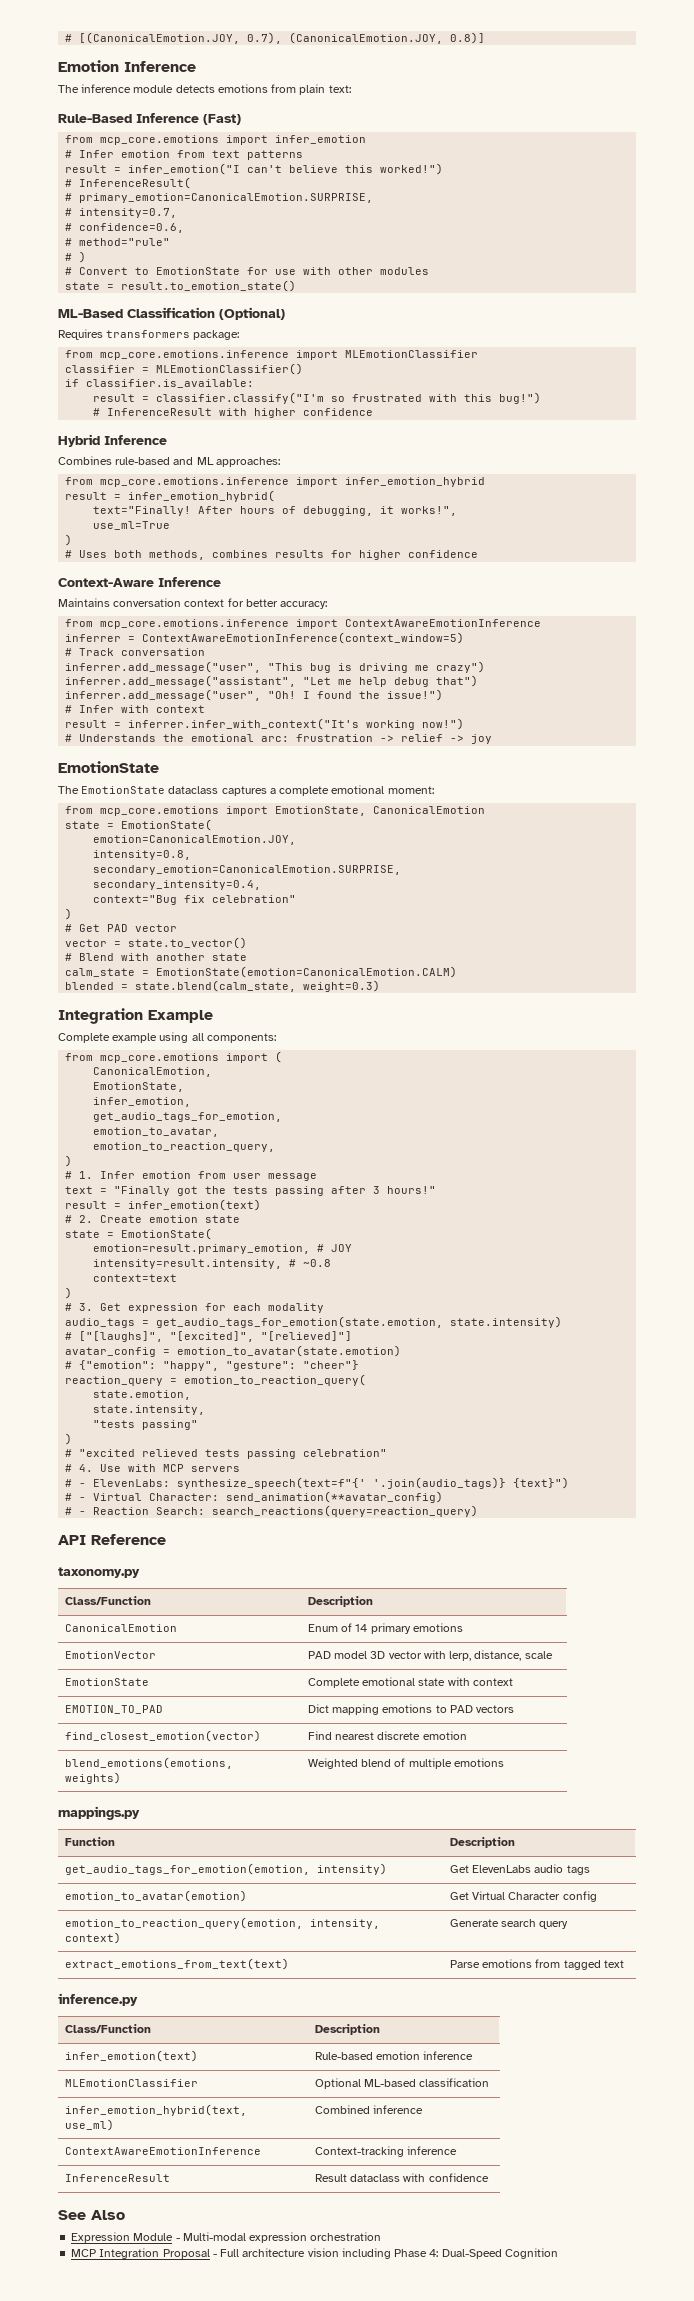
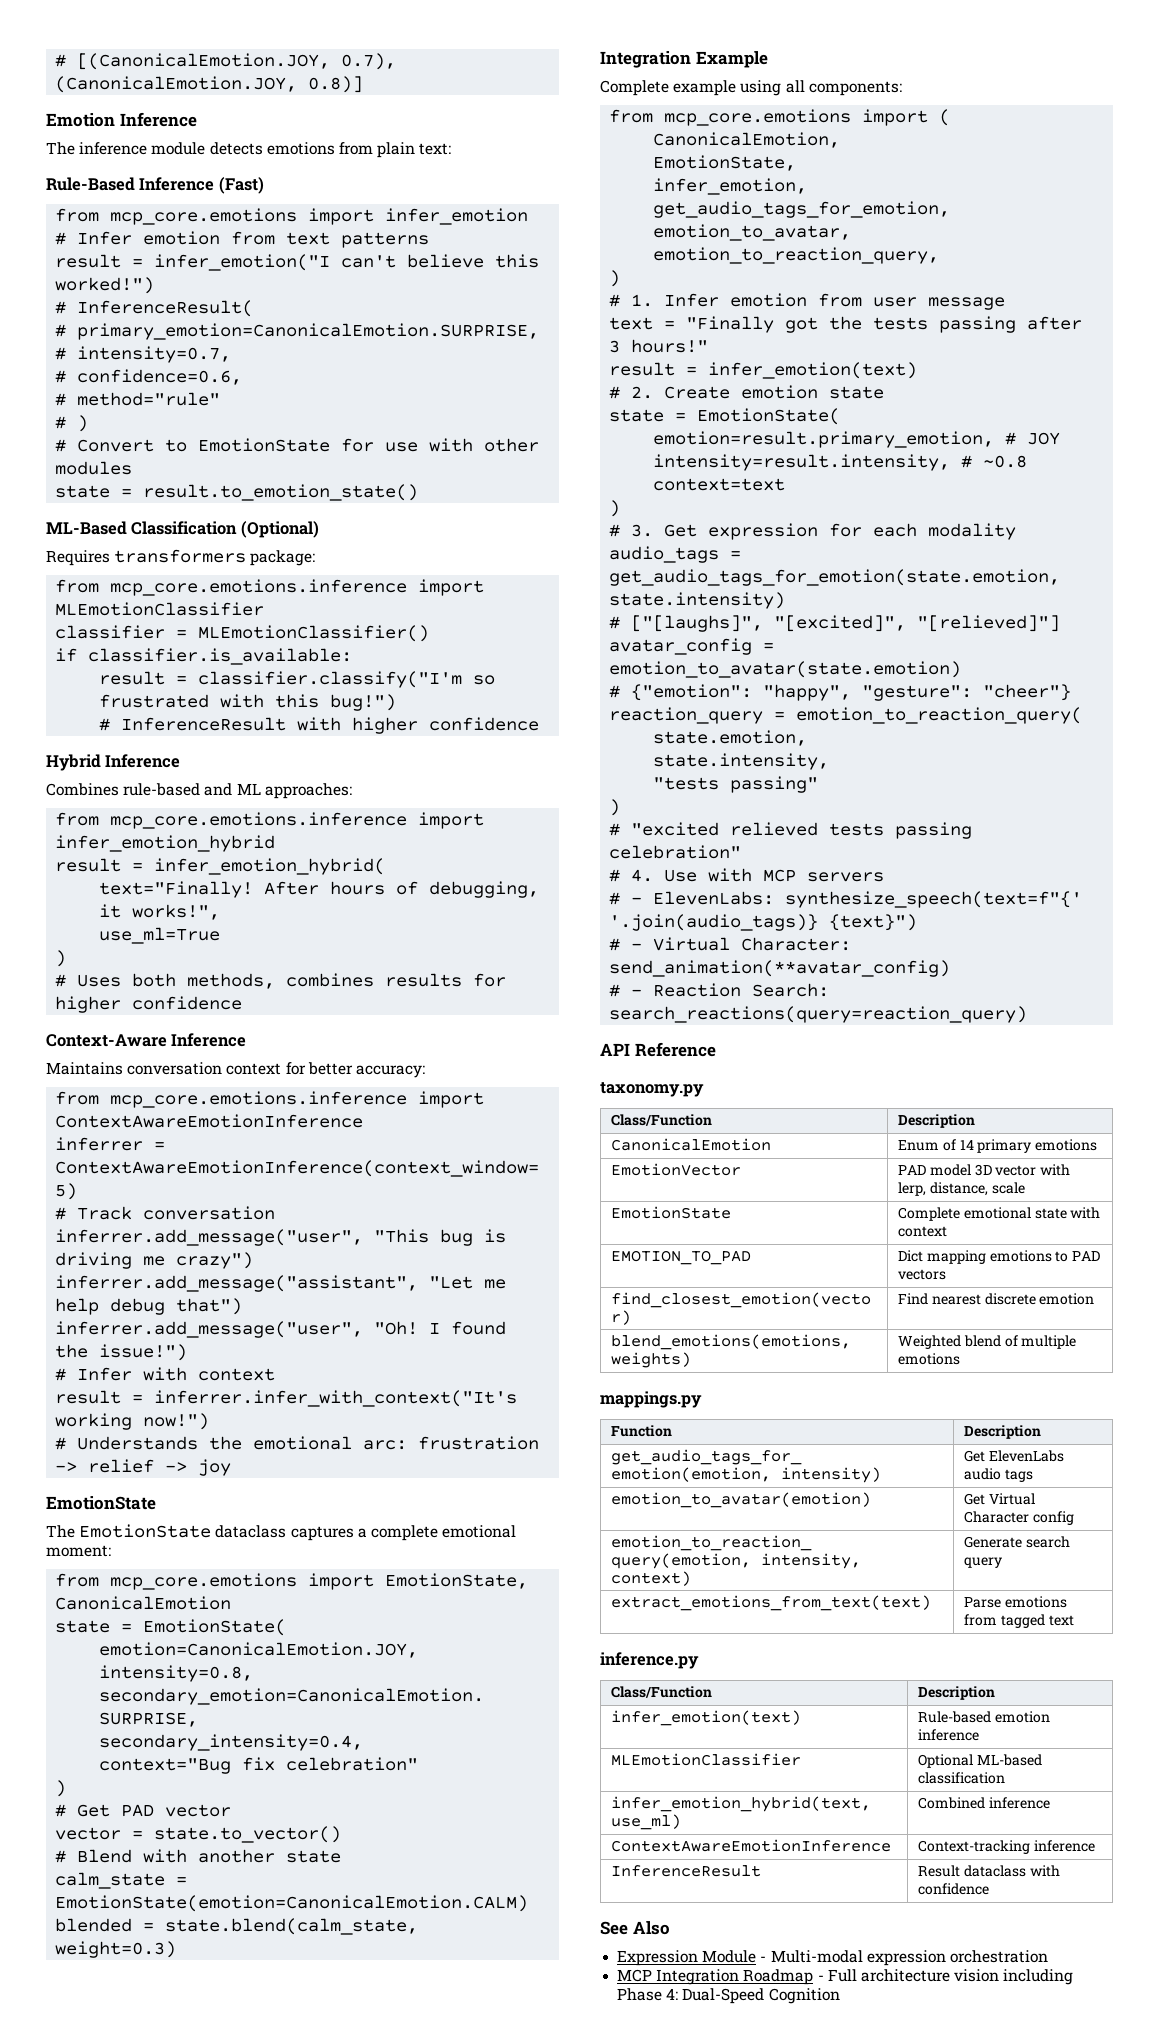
- MCP Integration Proposal - Full architecture vision including Phase 4: Dual-Speed Cognition
+ MCP Integration Roadmap - Full architecture vision including Phase 4: Dual-Speed Cognition

